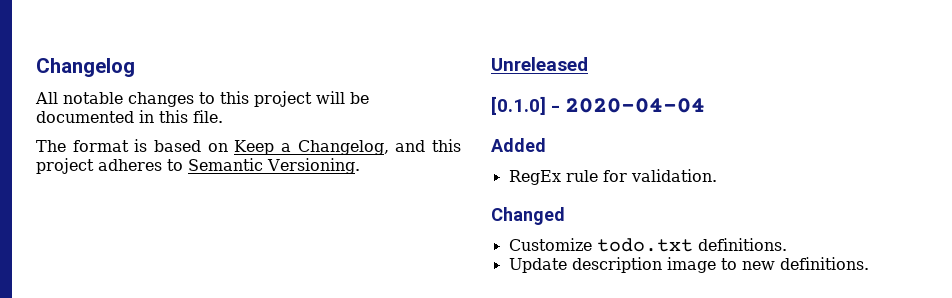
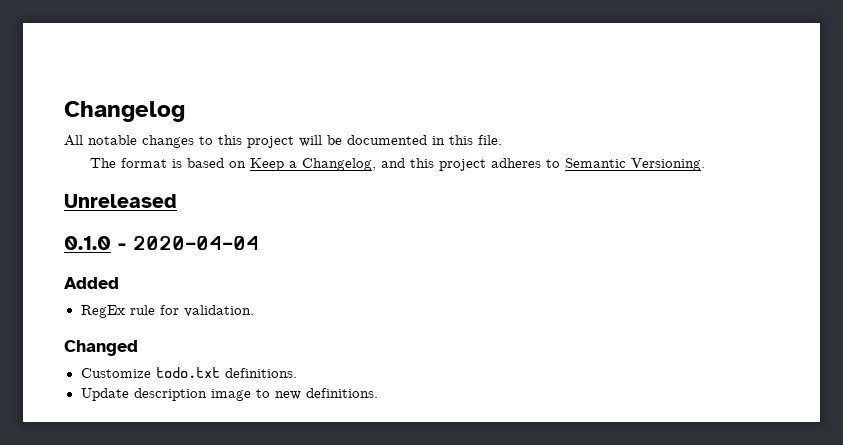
- [0.1.0] - 2020-04-04
+ 0.1.0 - 2020-04-04

